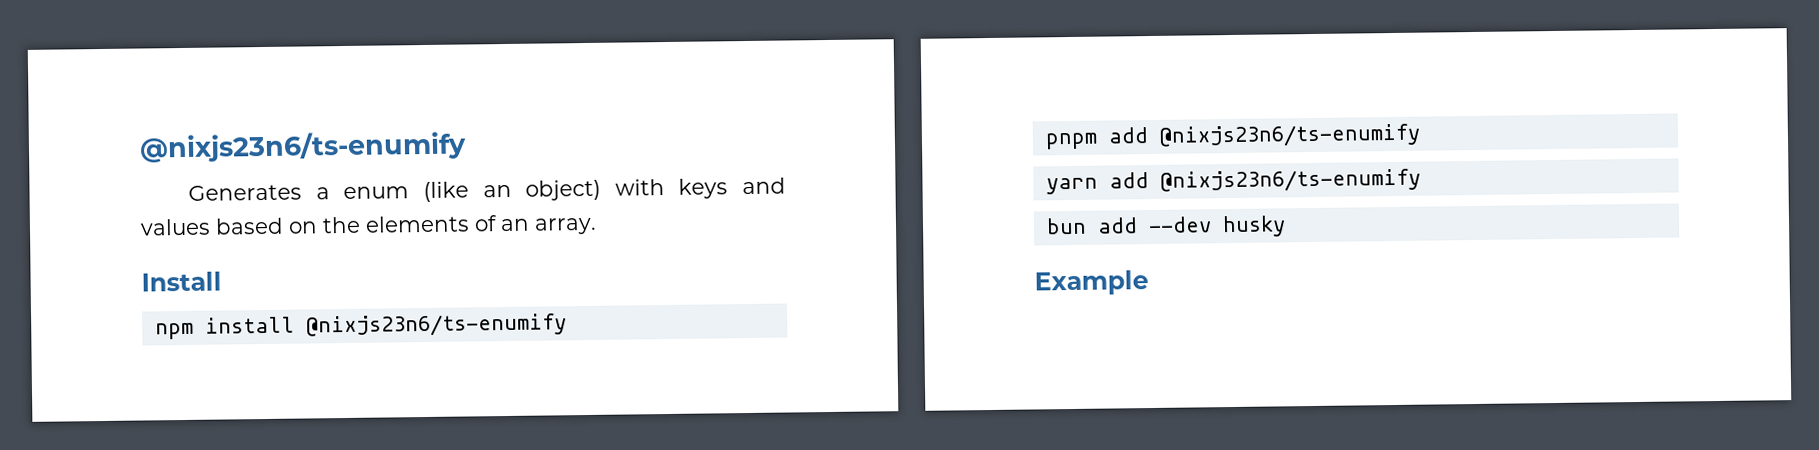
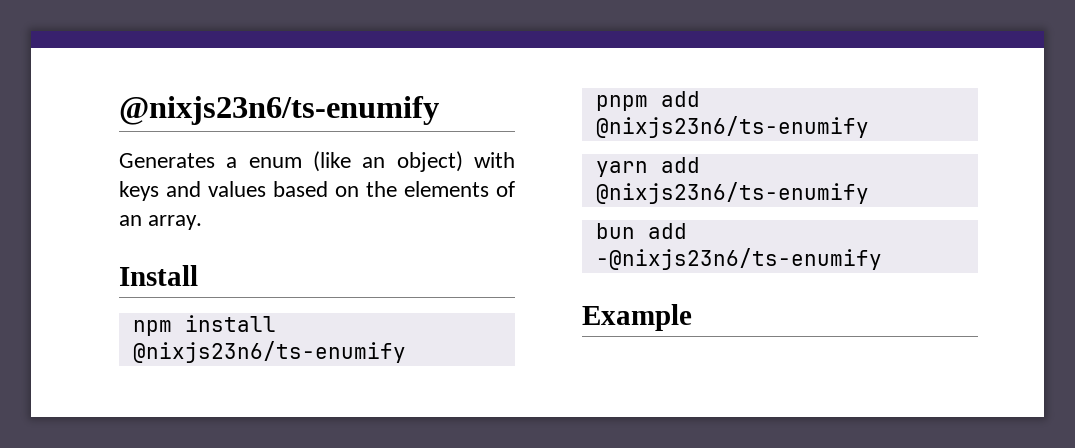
- bun add --dev husky
+ bun add -@nixjs23n6/ts-enumify

